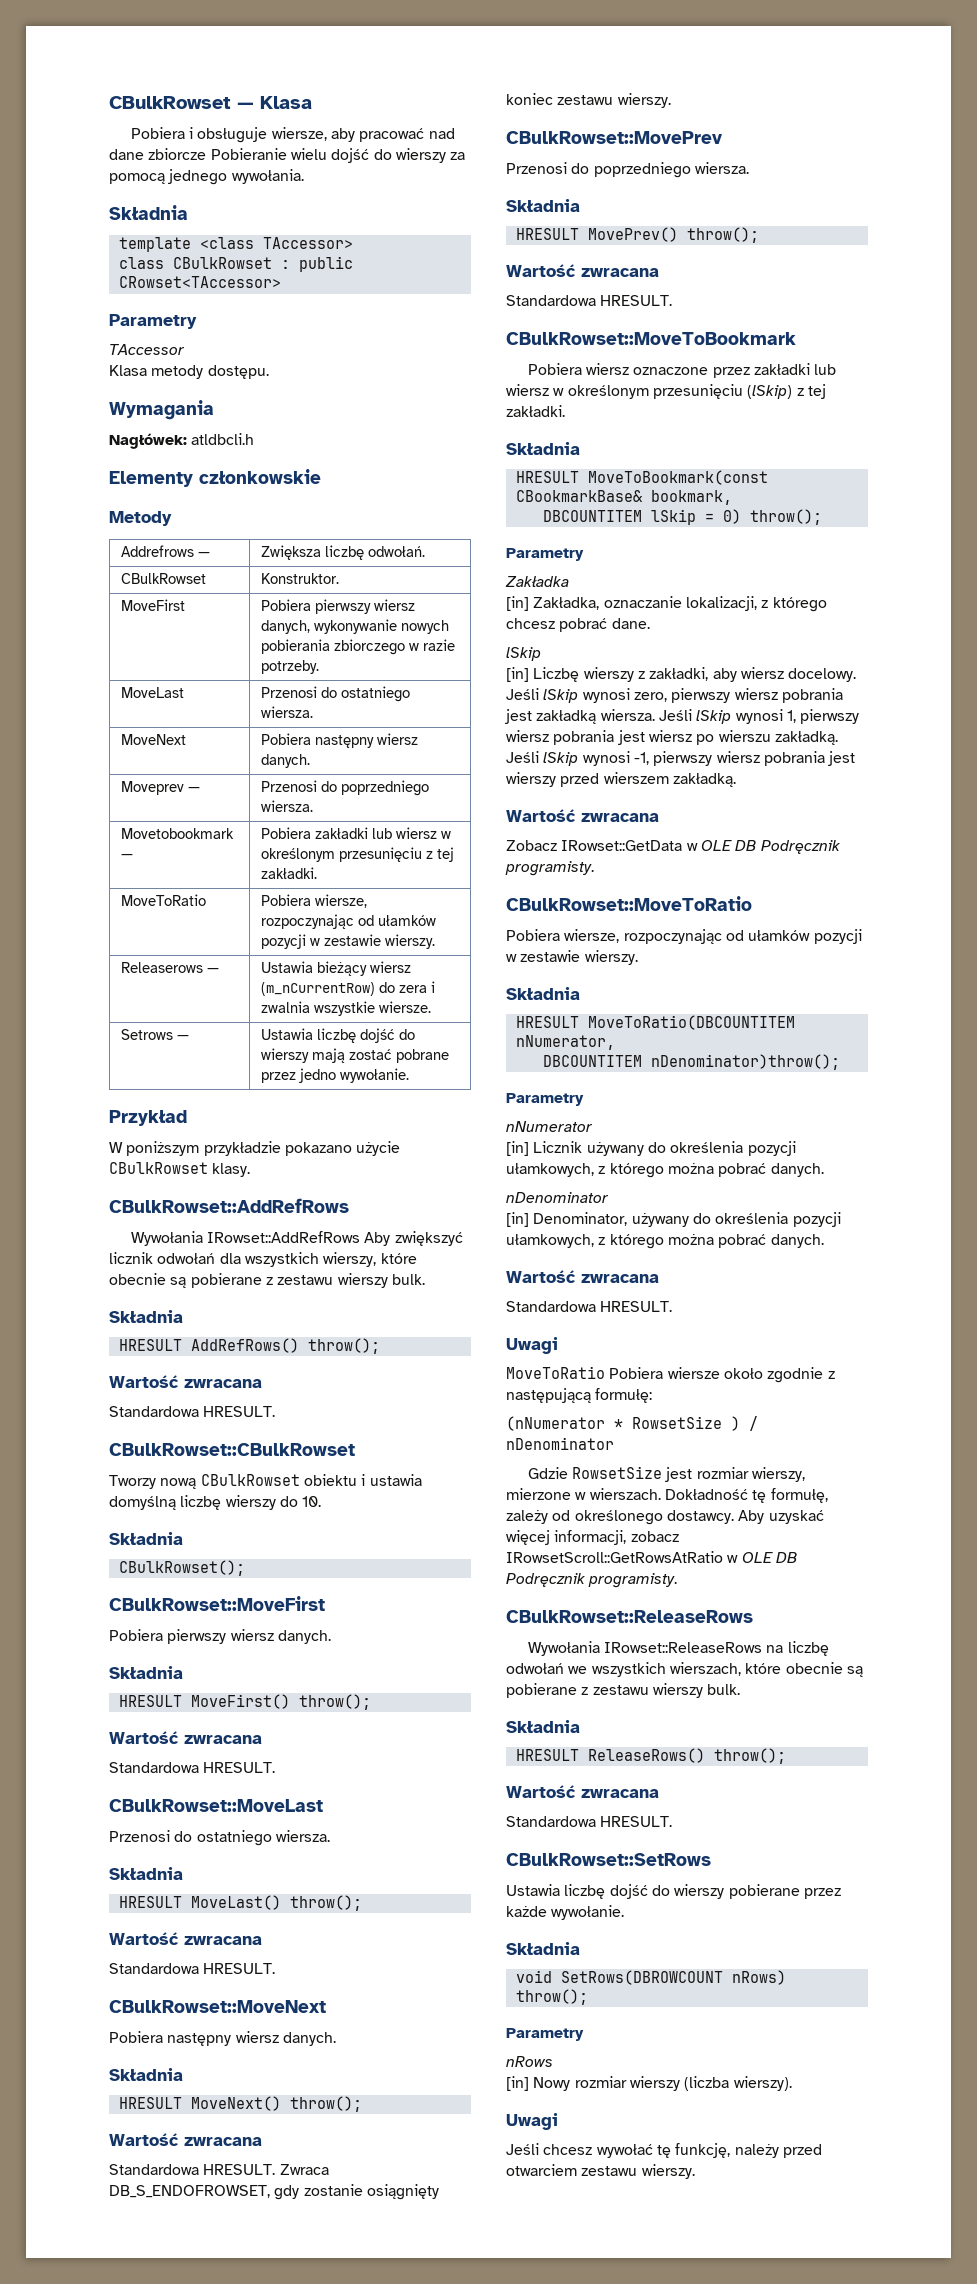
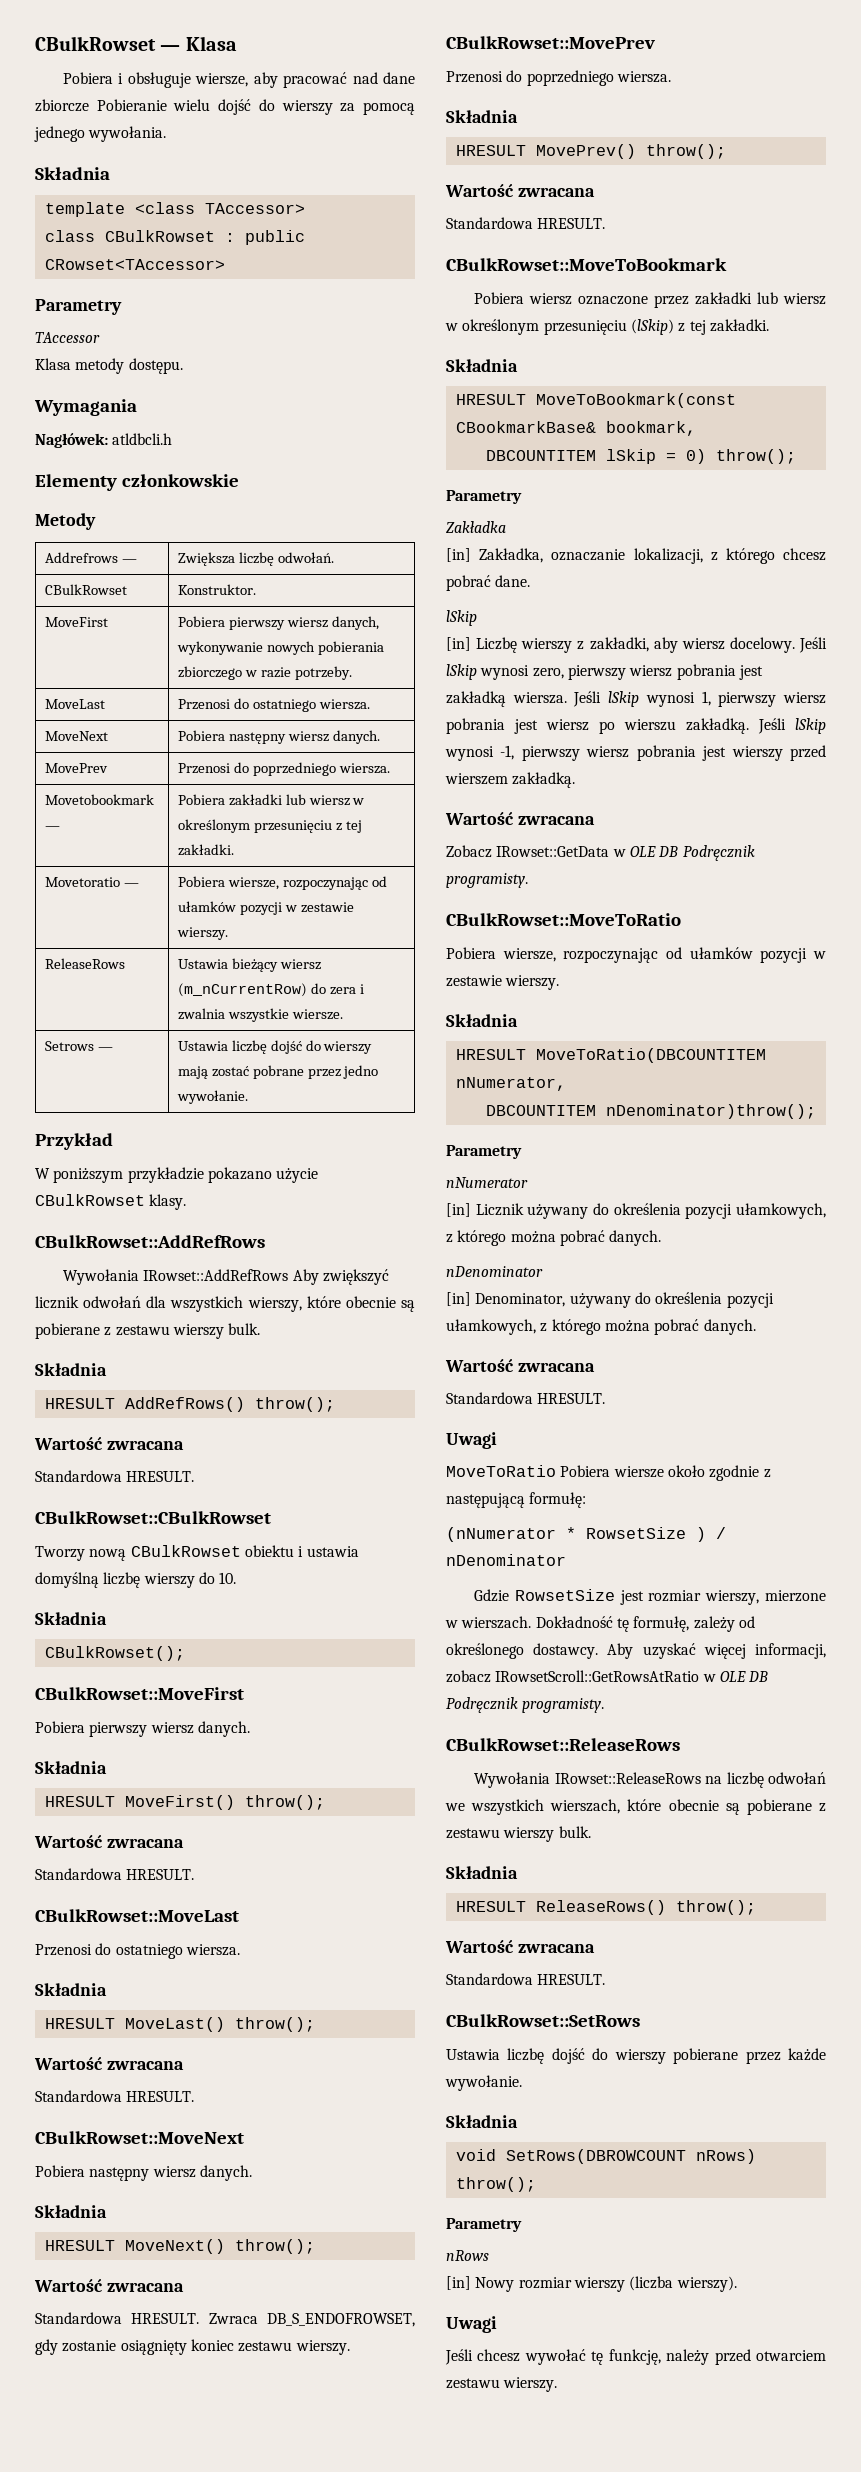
- Moveprev — | Przenosi do poprzedniego wiersza.
+ MovePrev | Przenosi do poprzedniego wiersza.
- MoveToRatio | Pobiera wiersze, rozpoczynając od ułamków pozycji w zestawie wierszy.
- Releaserows — | Ustawia bieżący wiersz (m_nCurrentRow) do zera i zwalnia wszystkie wiersze.
+ Movetoratio — | Pobiera wiersze, rozpoczynając od ułamków pozycji w zestawie wierszy.
+ ReleaseRows | Ustawia bieżący wiersz (m_nCurrentRow) do zera i zwalnia wszystkie wiersze.

